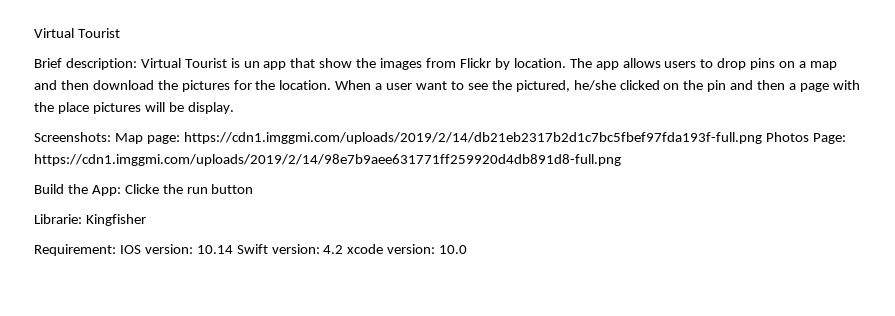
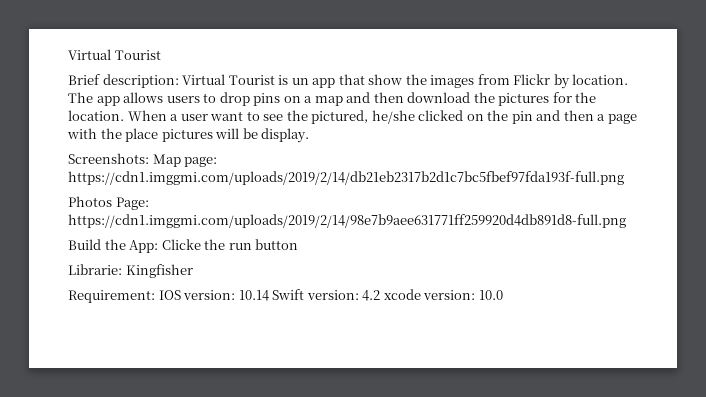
- Screenshots: Map page: https://cdn1.imggmi.com/uploads/2019/2/14/db21eb2317b2d1c7bc5fbef97fda193f-full.png Photos Page: https://cdn1.imggmi.com/uploads/2019/2/14/98e7b9aee631771ff259920d4db891d8-full.png
+ Screenshots: Map page: https://cdn1.imggmi.com/uploads/2019/2/14/db21eb2317b2d1c7bc5fbef97fda193f-full.png
+ Photos Page: https://cdn1.imggmi.com/uploads/2019/2/14/98e7b9aee631771ff259920d4db891d8-full.png

